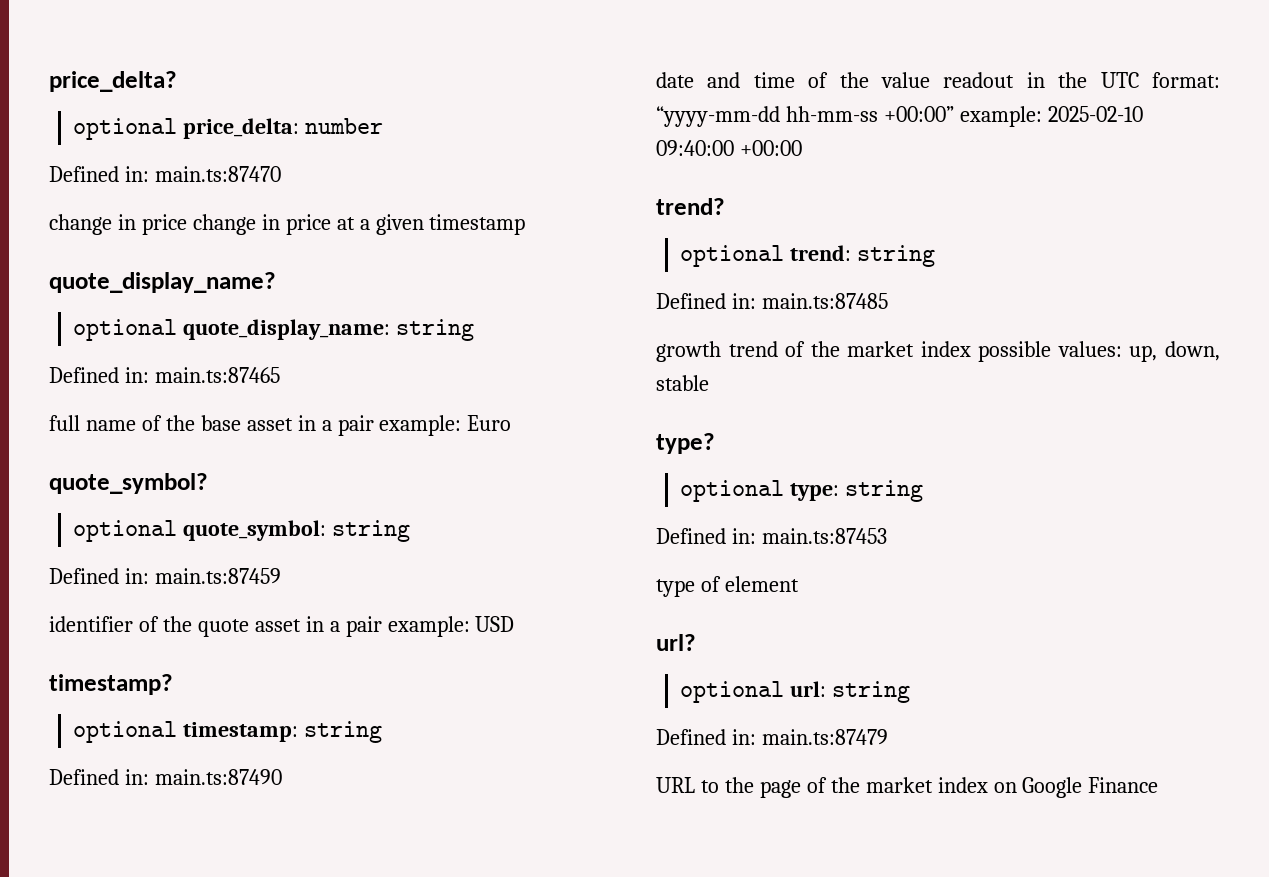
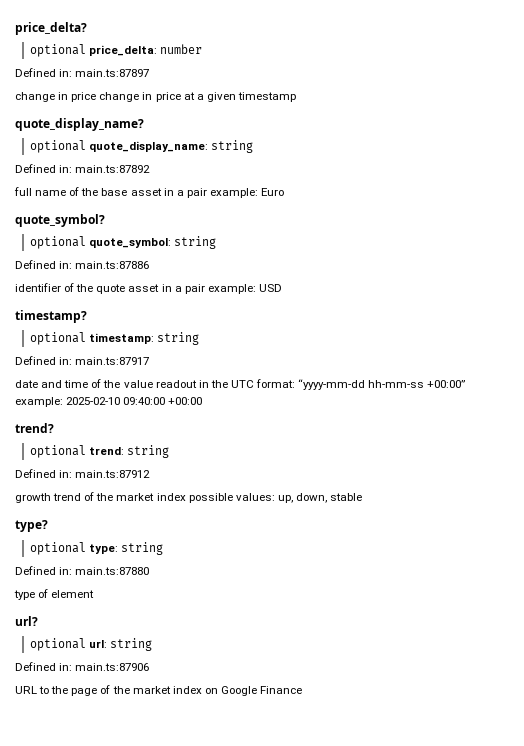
- Defined in: main.ts:87470
+ Defined in: main.ts:87897
- Defined in: main.ts:87465
+ Defined in: main.ts:87892
- Defined in: main.ts:87459
+ Defined in: main.ts:87886
- Defined in: main.ts:87490
+ Defined in: main.ts:87917
- Defined in: main.ts:87485
+ Defined in: main.ts:87912
- Defined in: main.ts:87453
+ Defined in: main.ts:87880
- Defined in: main.ts:87479
+ Defined in: main.ts:87906

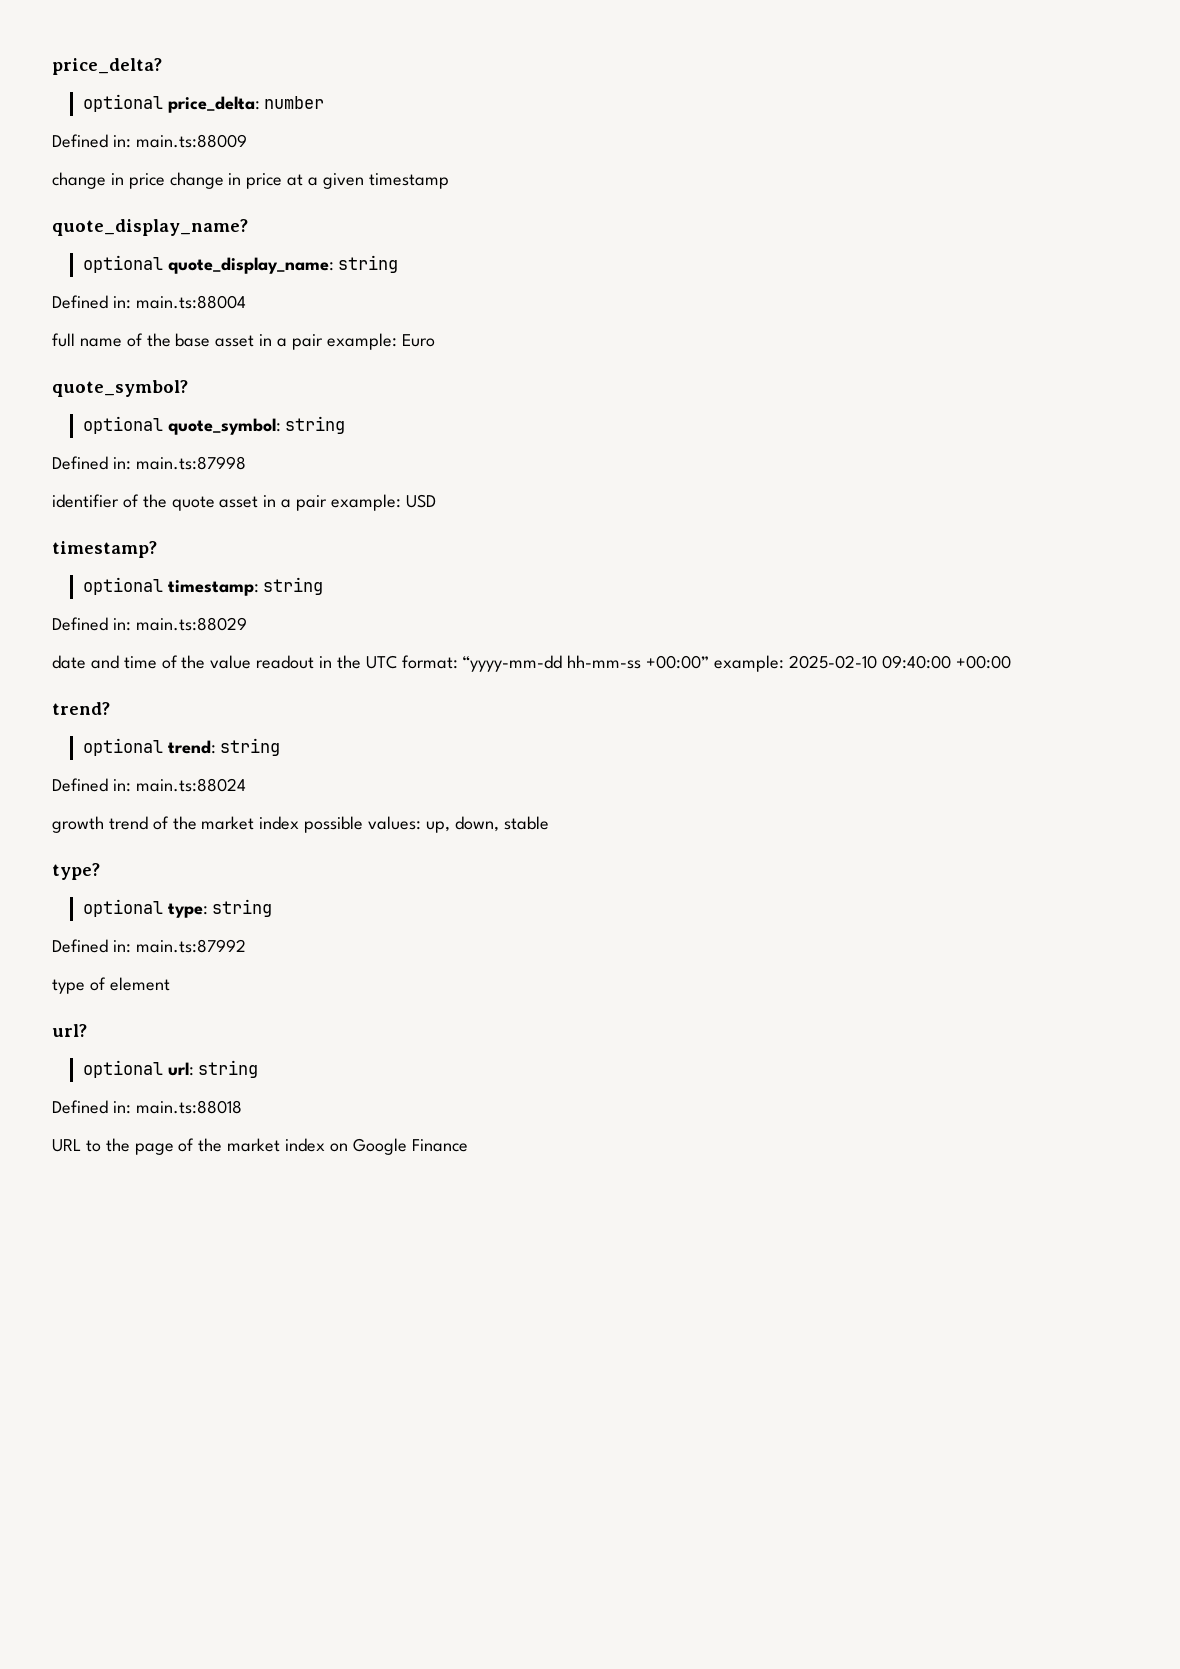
- Defined in: main.ts:87897
+ Defined in: main.ts:88009
- Defined in: main.ts:87892
+ Defined in: main.ts:88004
- Defined in: main.ts:87886
+ Defined in: main.ts:87998
- Defined in: main.ts:87917
+ Defined in: main.ts:88029
- Defined in: main.ts:87912
+ Defined in: main.ts:88024
- Defined in: main.ts:87880
+ Defined in: main.ts:87992
- Defined in: main.ts:87906
+ Defined in: main.ts:88018

